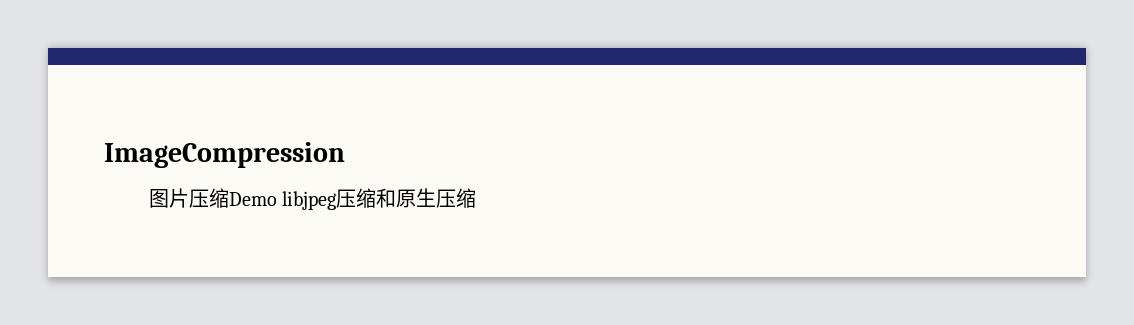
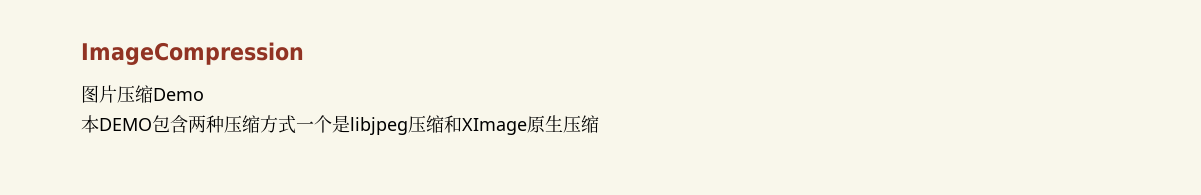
- 图片压缩Demo libjpeg压缩和原生压缩
+ 图片压缩Demo
+ 本DEMO包含两种压缩方式一个是libjpeg压缩和XImage原生压缩

